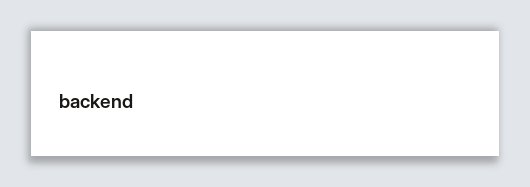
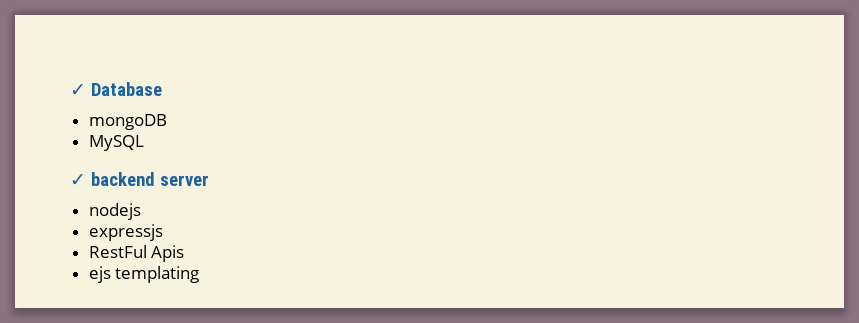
- backend
+ ✓ Database
+ mongoDB
+ MySQL
+ ✓ backend server
+ nodejs
+ expressjs
+ RestFul Apis
+ ejs templating

